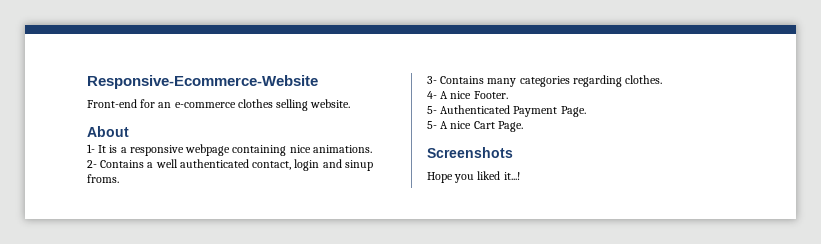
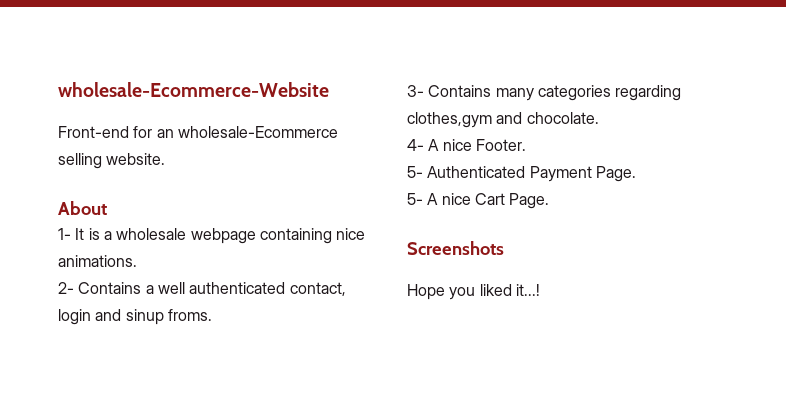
- Responsive-Ecommerce-Website
+ wholesale-Ecommerce-Website
- Front-end for an e-commerce clothes selling website.
+ Front-end for an wholesale-Ecommerce selling website.
- 1- It is a responsive webpage containing nice animations.
+ 1- It is a wholesale webpage containing nice animations.
- 3- Contains many categories regarding clothes.
+ 3- Contains many categories regarding clothes,gym and chocolate.

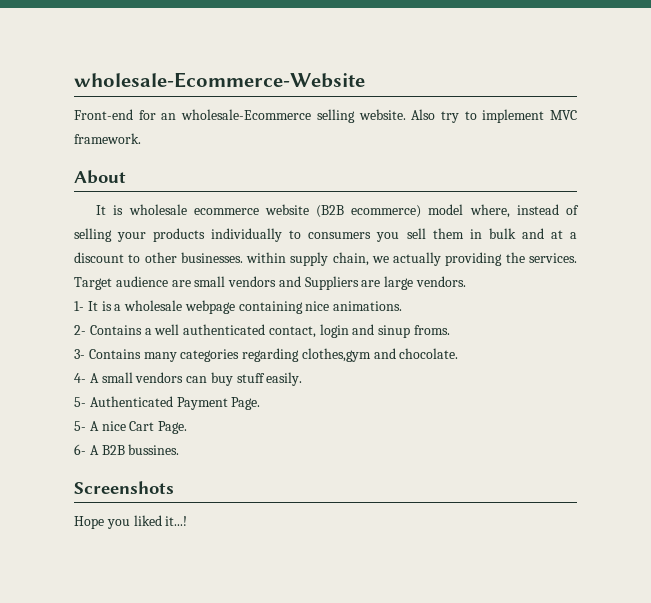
- Front-end for an wholesale-Ecommerce selling website.
+ Front-end for an wholesale-Ecommerce selling website. Also try to implement MVC framework.
  About
+ It is wholesale ecommerce website (B2B ecommerce) model where, instead of selling your products individually to consumers you sell them in bulk and at a discount to other businesses. within supply chain, we actually providing the services. Target audience are small vendors and Suppliers are large vendors.
- 4- A nice Footer.
+ 4- A small vendors can buy stuff easily.
+ 6- A B2B bussines.

